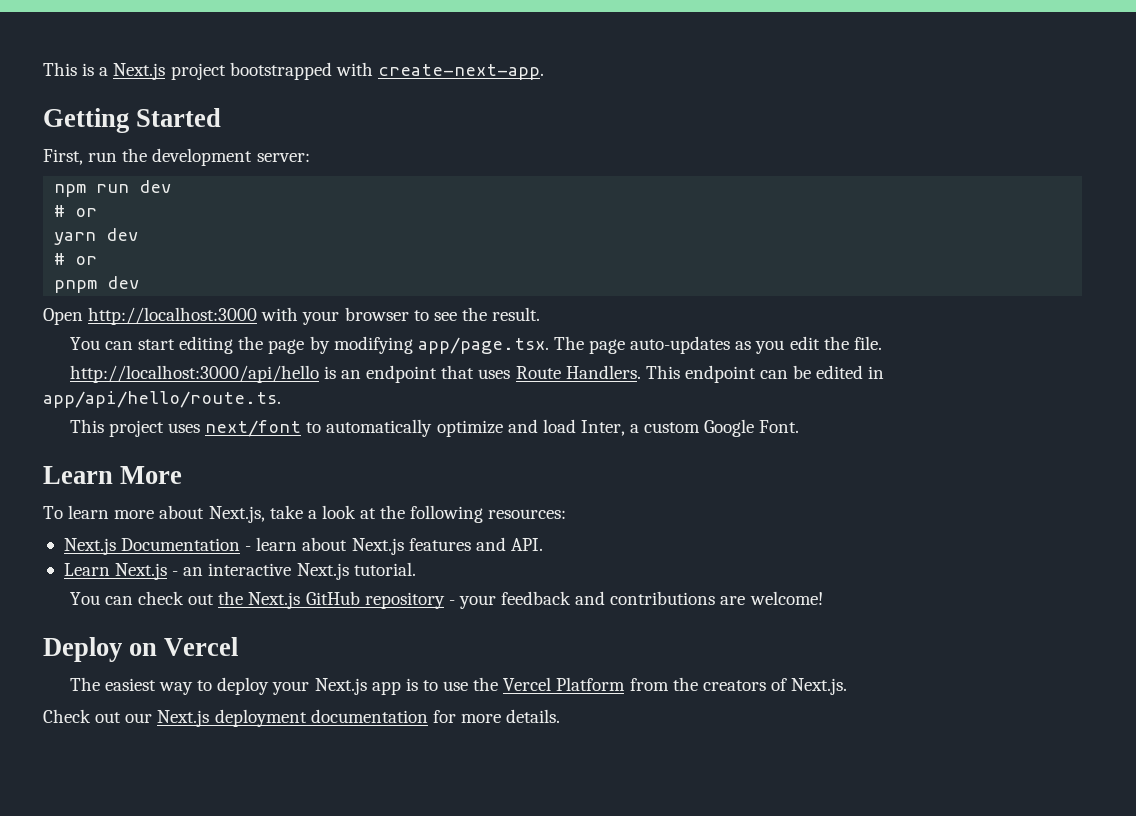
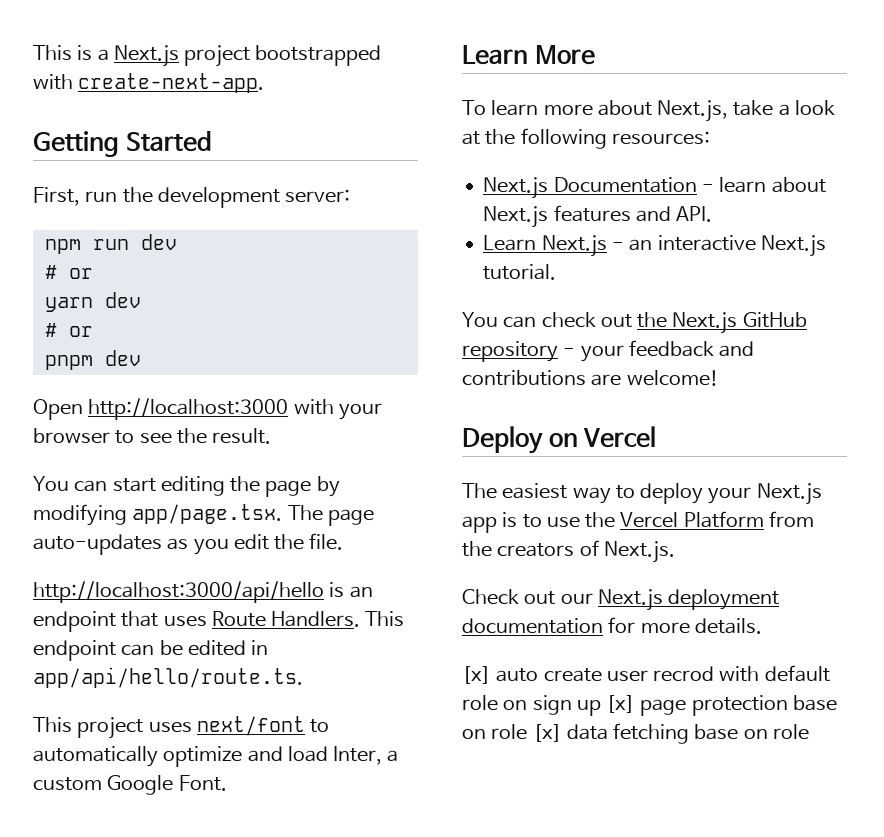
+ [x] auto create user recrod with default role on sign up [x] page protection base on role [x] data fetching base on role

